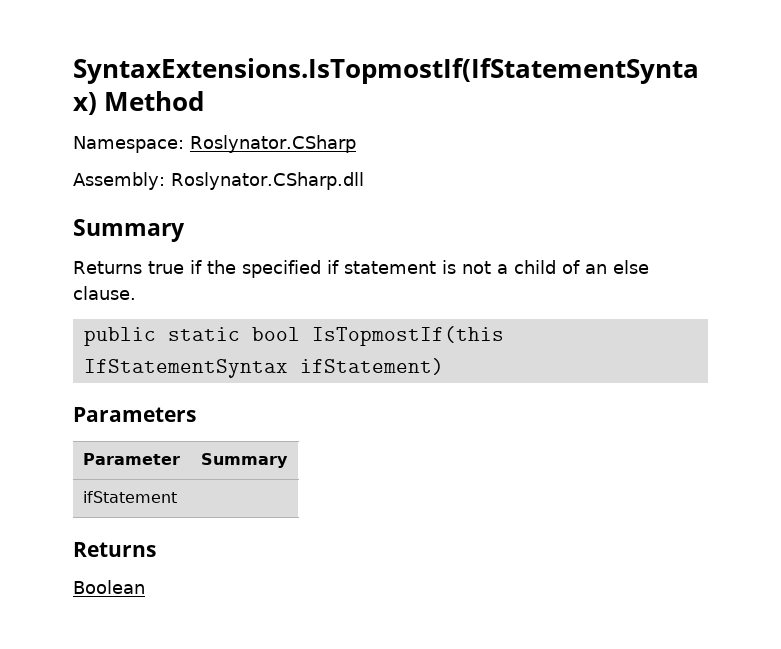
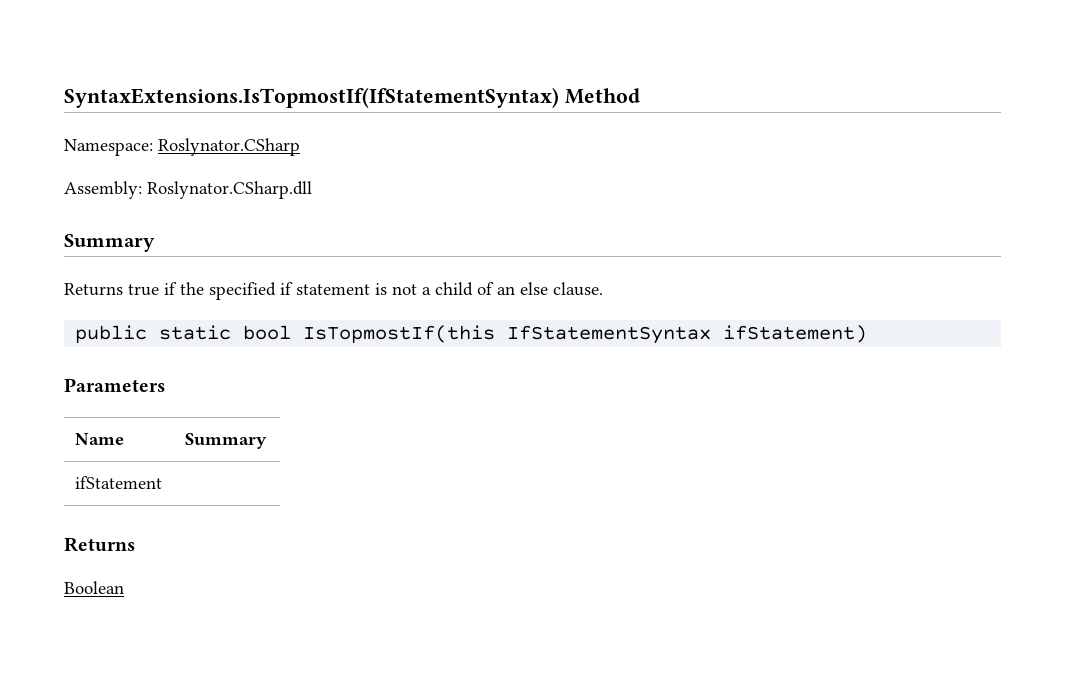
- Parameter | Summary
+ Name | Summary

